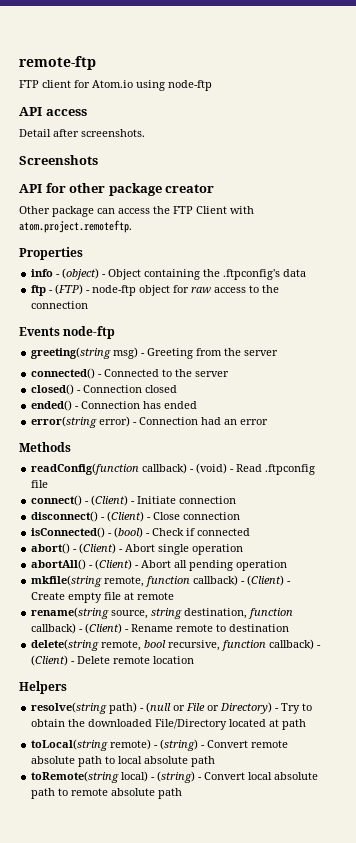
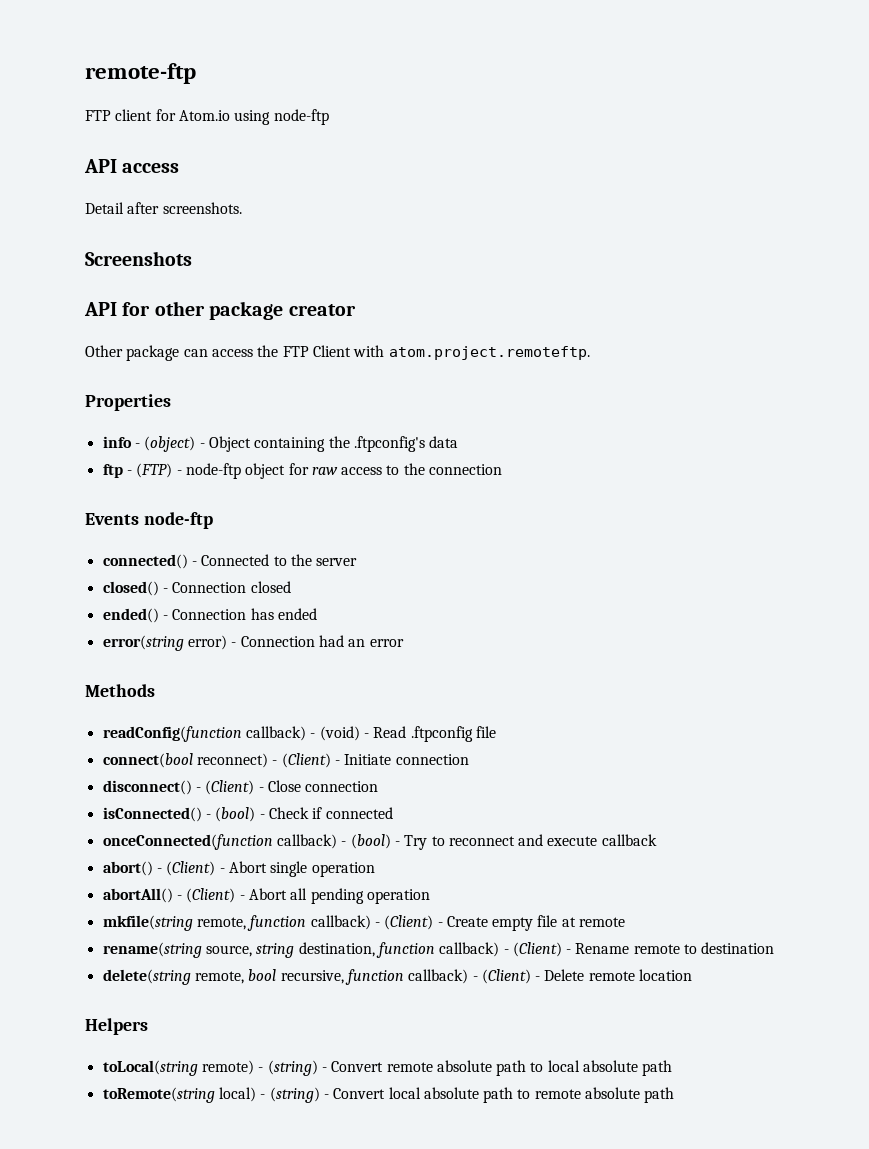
- greeting(string msg) - Greeting from the server
- connect() - (Client) - Initiate connection
+ connect(bool reconnect) - (Client) - Initiate connection
+ onceConnected(function callback) - (bool) - Try to reconnect and execute callback
- resolve(string path) - (null or File or Directory) - Try to obtain the downloaded File/Directory located at path

